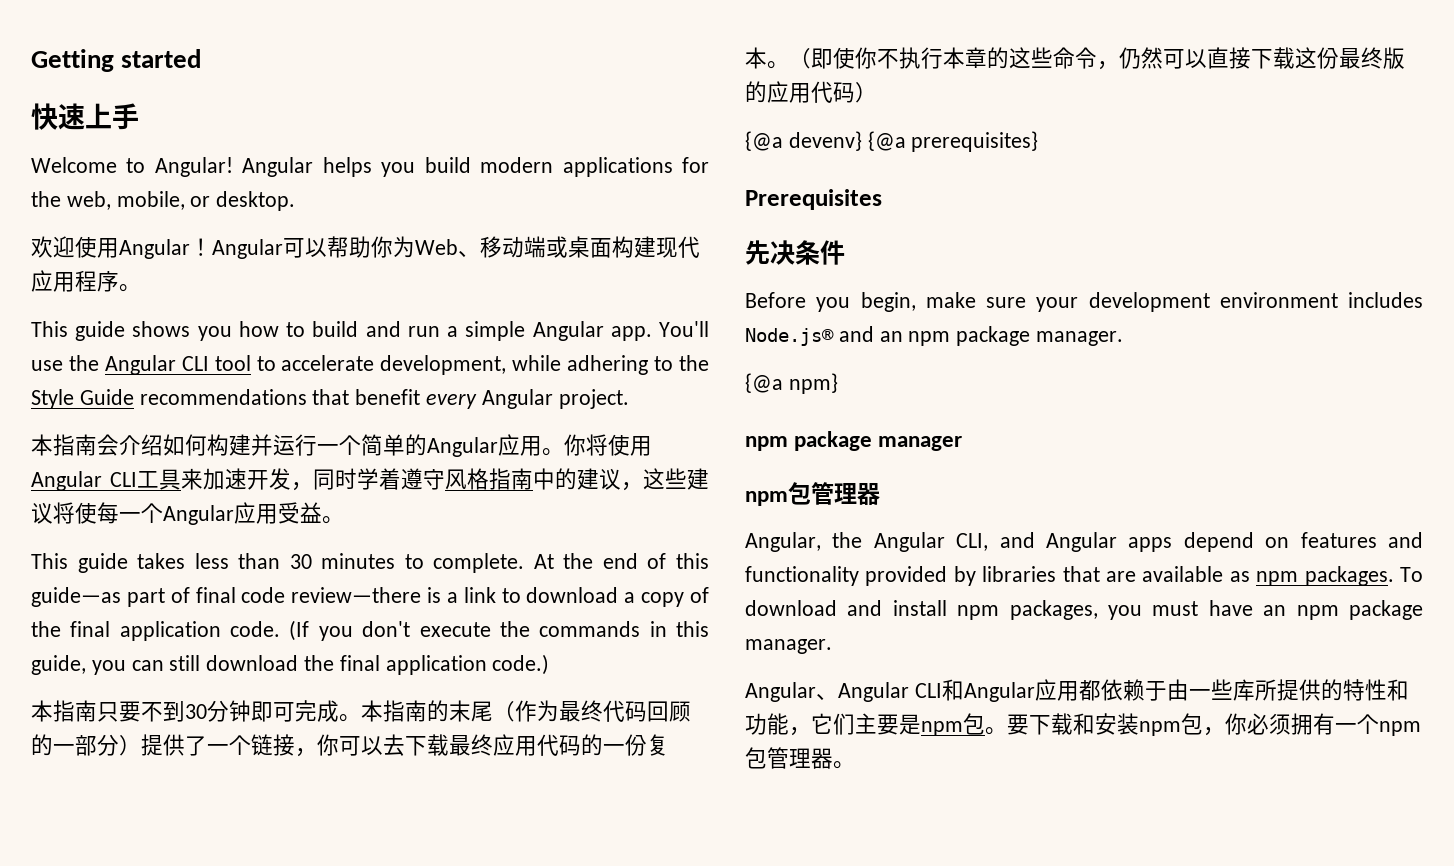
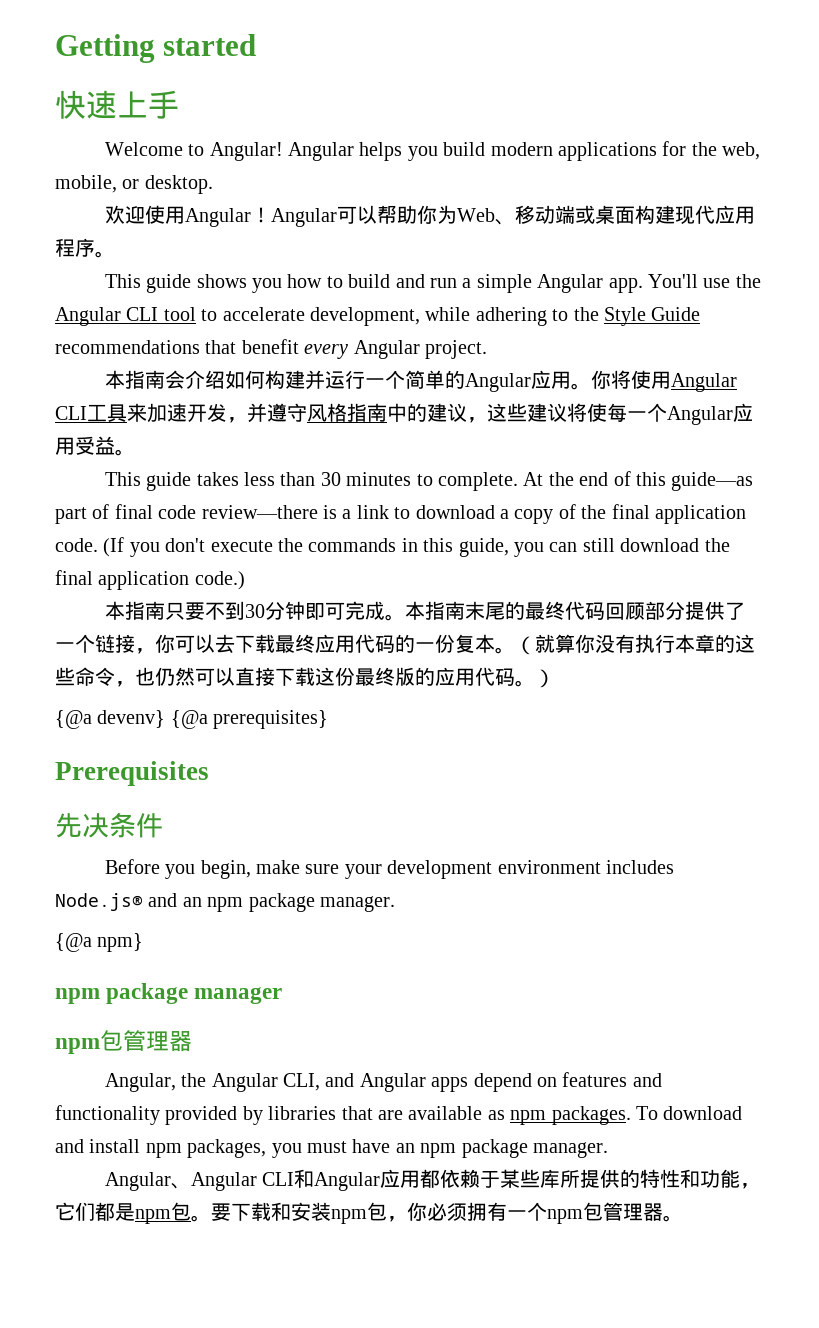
- 你将使用Angular CLI工具来加速开发，同时学着遵守风格指南中的建议，这些建议将使每一个Angular应用受益。
+ 你将使用Angular CLI工具来加速开发，并遵守风格指南中的建议，这些建议将使每一个Angular应用受益。
- 本指南的末尾（作为最终代码回顾的一部分）提供了一个链接，你可以去下载最终应用代码的一份复本。
+ 本指南末尾的最终代码回顾部分提供了一个链接，你可以去下载最终应用代码的一份复本。
- （即使你不执行本章的这些命令，仍然可以直接下载这份最终版的应用代码）
+ （就算你没有执行本章的这些命令，也仍然可以直接下载这份最终版的应用代码。）
- Angular、Angular CLI和Angular应用都依赖于由一些库所提供的特性和功能，它们主要是npm包。
+ Angular、Angular CLI和Angular应用都依赖于某些库所提供的特性和功能，它们都是npm包。

